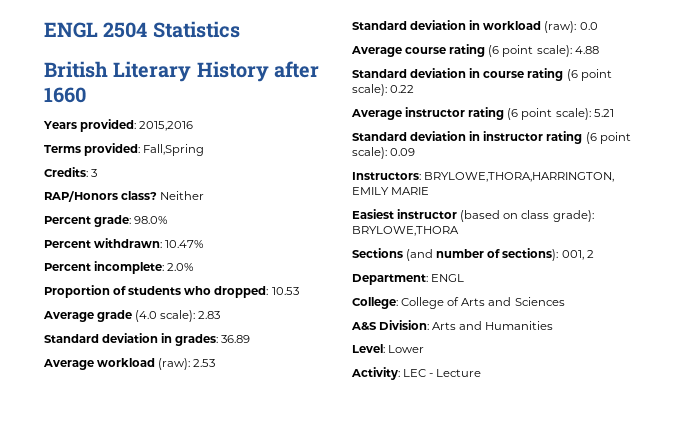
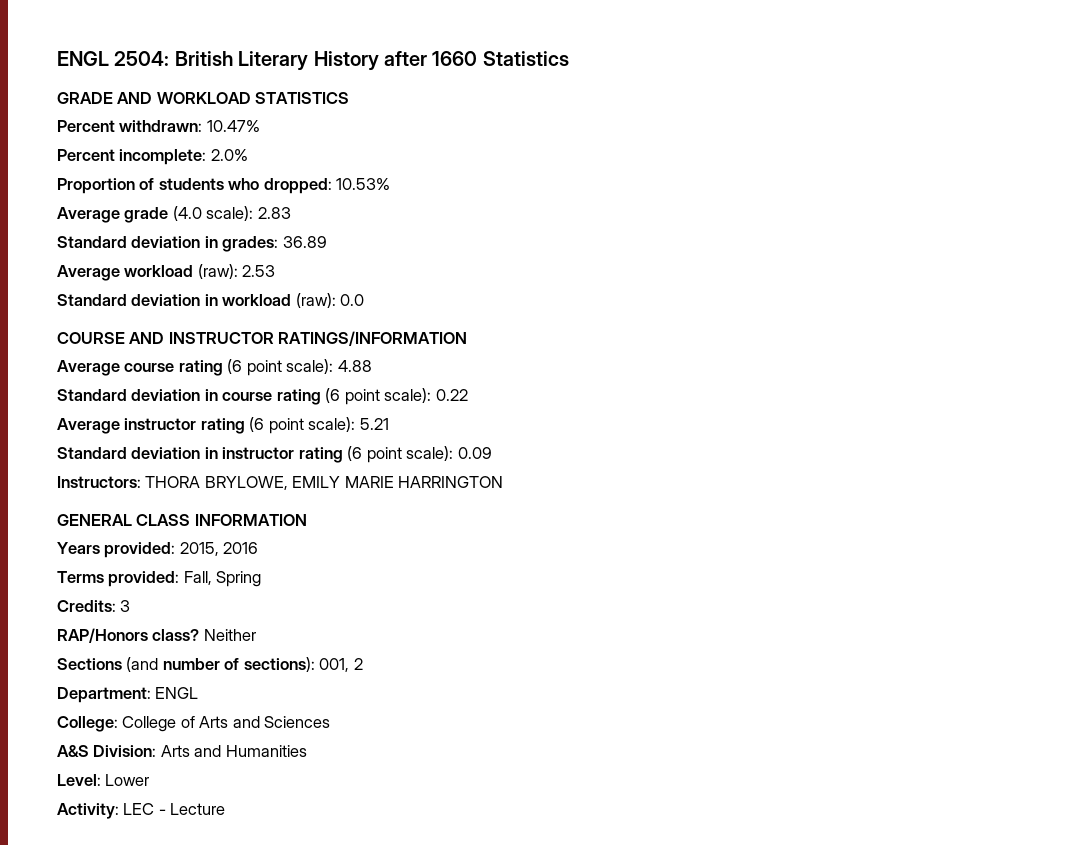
- ENGL 2504 Statistics
- British Literary History after 1660
- Years provided: 2015,2016
- Terms provided: Fall,Spring
- Credits: 3
- RAP/Honors class? Neither
- Percent grade: 98.0%
+ ENGL 2504: British Literary History after 1660 Statistics
+ GRADE AND WORKLOAD STATISTICS
- Proportion of students who dropped: 10.53
+ Proportion of students who dropped: 10.53%
+ COURSE AND INSTRUCTOR RATINGS/INFORMATION
- Instructors: BRYLOWE,THORA,HARRINGTON, EMILY MARIE
- Easiest instructor (based on class grade): BRYLOWE,THORA
+ Instructors: THORA BRYLOWE, EMILY MARIE HARRINGTON
+ GENERAL CLASS INFORMATION
+ Years provided: 2015, 2016
+ Terms provided: Fall, Spring
+ Credits: 3
+ RAP/Honors class? Neither

